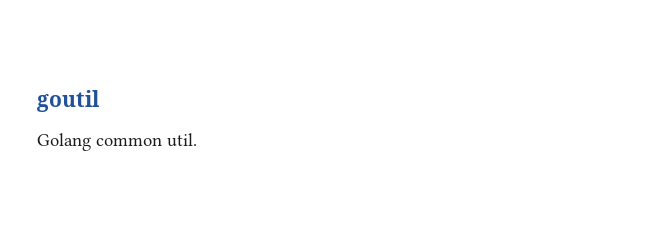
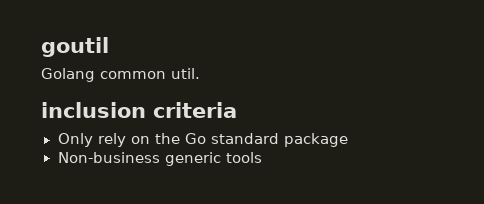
+ inclusion criteria
+ Only rely on the Go standard package
+ Non-business generic tools

